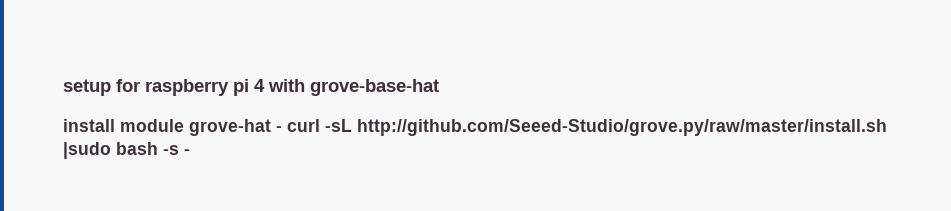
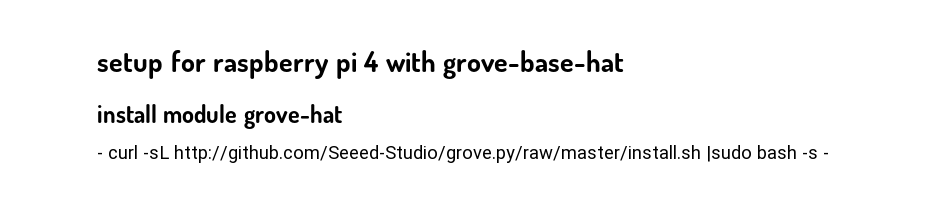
- install module grove-hat - curl -sL http://github.com/Seeed-Studio/grove.py/raw/master/install.sh |sudo bash -s -
+ install module grove-hat
+ - curl -sL http://github.com/Seeed-Studio/grove.py/raw/master/install.sh |sudo bash -s -

